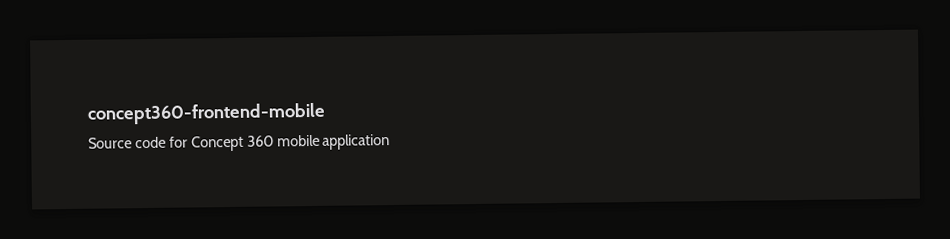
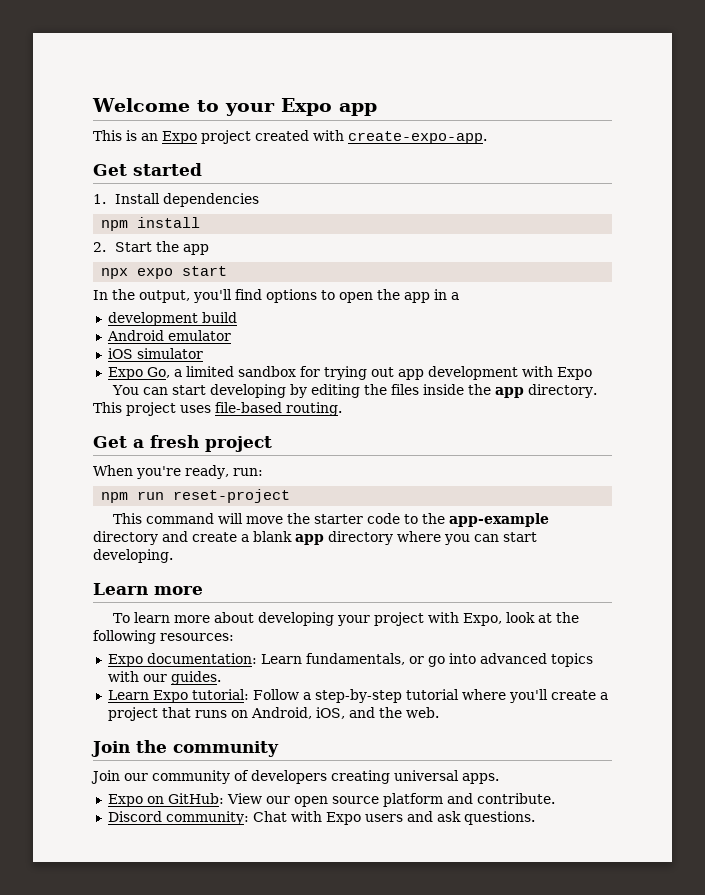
- concept360-frontend-mobile
- Source code for Concept 360 mobile application
+ Welcome to your Expo app
+ This is an Expo project created with create-expo-app.
+ Get started
+ 1. Install dependencies
+ npm install
+ 2. Start the app
+ npx expo start
+ In the output, you'll find options to open the app in a
+ development build
+ Android emulator
+ iOS simulator
+ Expo Go, a limited sandbox for trying out app development with Expo
+ You can start developing by editing the files inside the app directory. This project uses file-based routing.
+ Get a fresh project
+ When you're ready, run:
+ npm run reset-project
+ This command will move the starter code to the app-example directory and create a blank app directory where you can start developing.
+ Learn more
+ To learn more about developing your project with Expo, look at the following resources:
+ Expo documentation: Learn fundamentals, or go into advanced topics with our guides.
+ Learn Expo tutorial: Follow a step-by-step tutorial where you'll create a project that runs on Android, iOS, and the web.
+ Join the community
+ Join our community of developers creating universal apps.
+ Expo on GitHub: View our open source platform and contribute.
+ Discord community: Chat with Expo users and ask questions.

